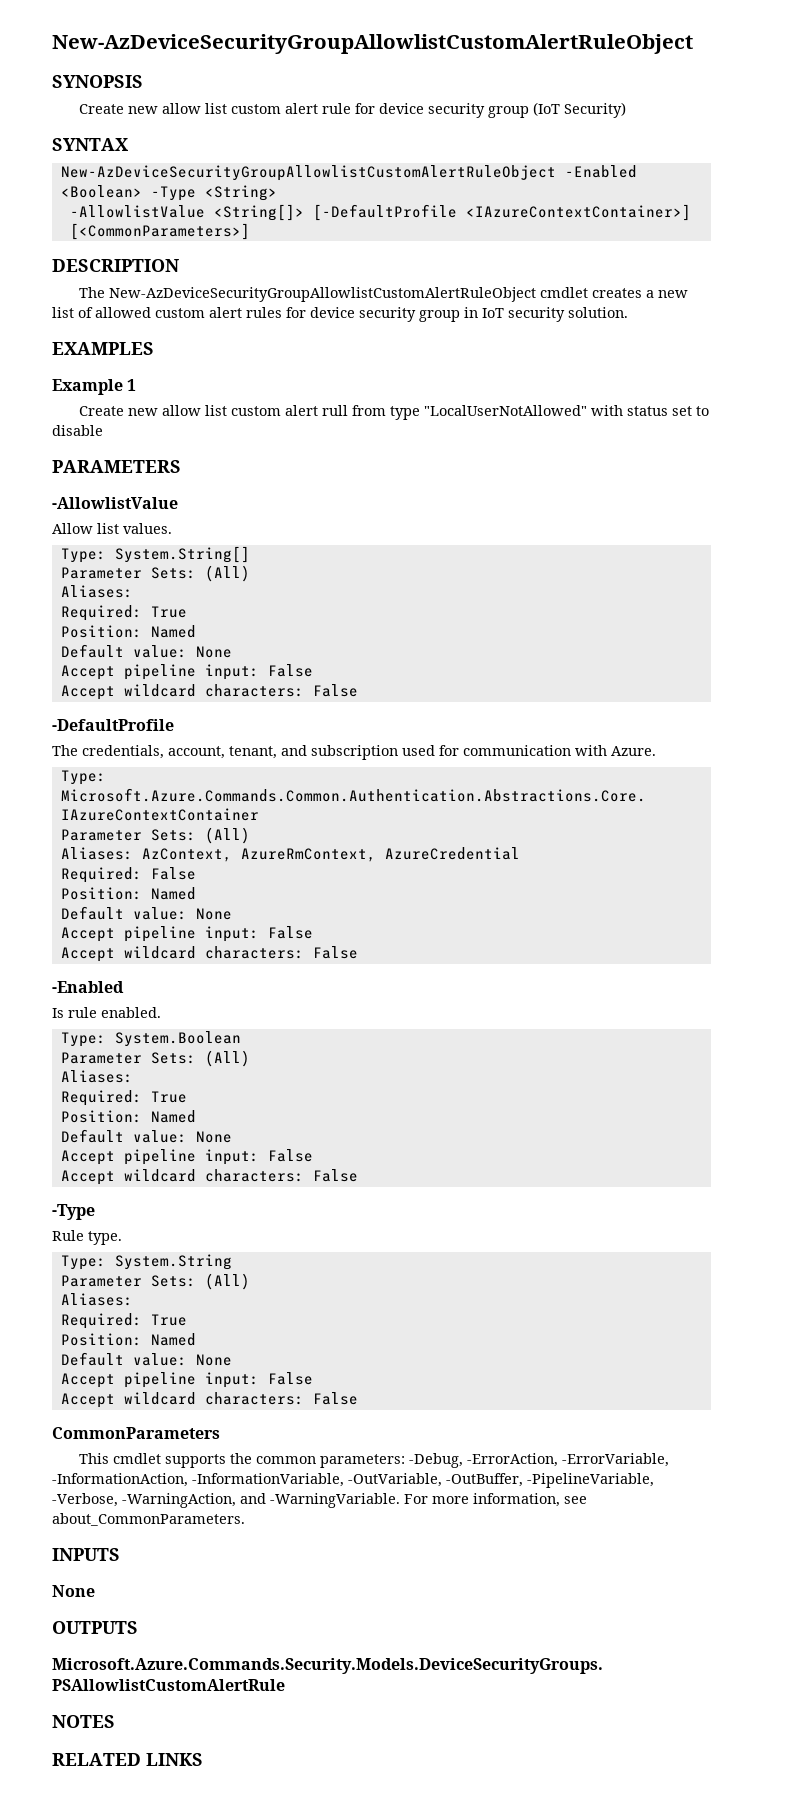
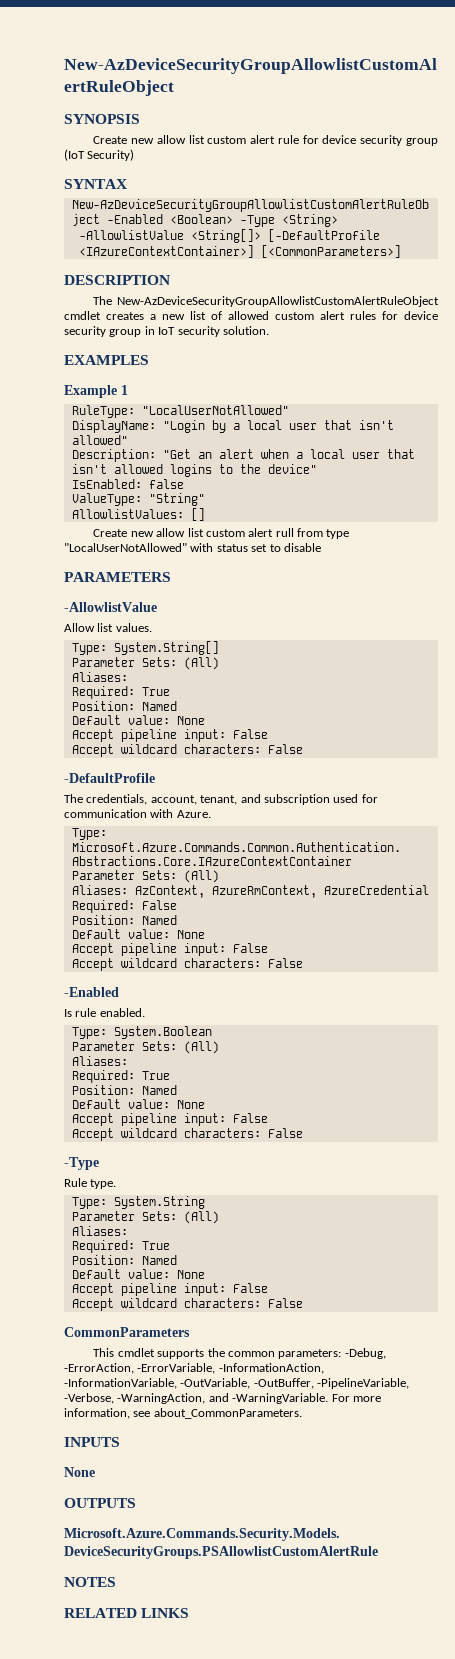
+ RuleType: "LocalUserNotAllowed"
+ DisplayName: "Login by a local user that isn't allowed"
+ Description: "Get an alert when a local user that isn't allowed logins to the device"
+ IsEnabled: false
+ ValueType: "String"
+ AllowlistValues: []

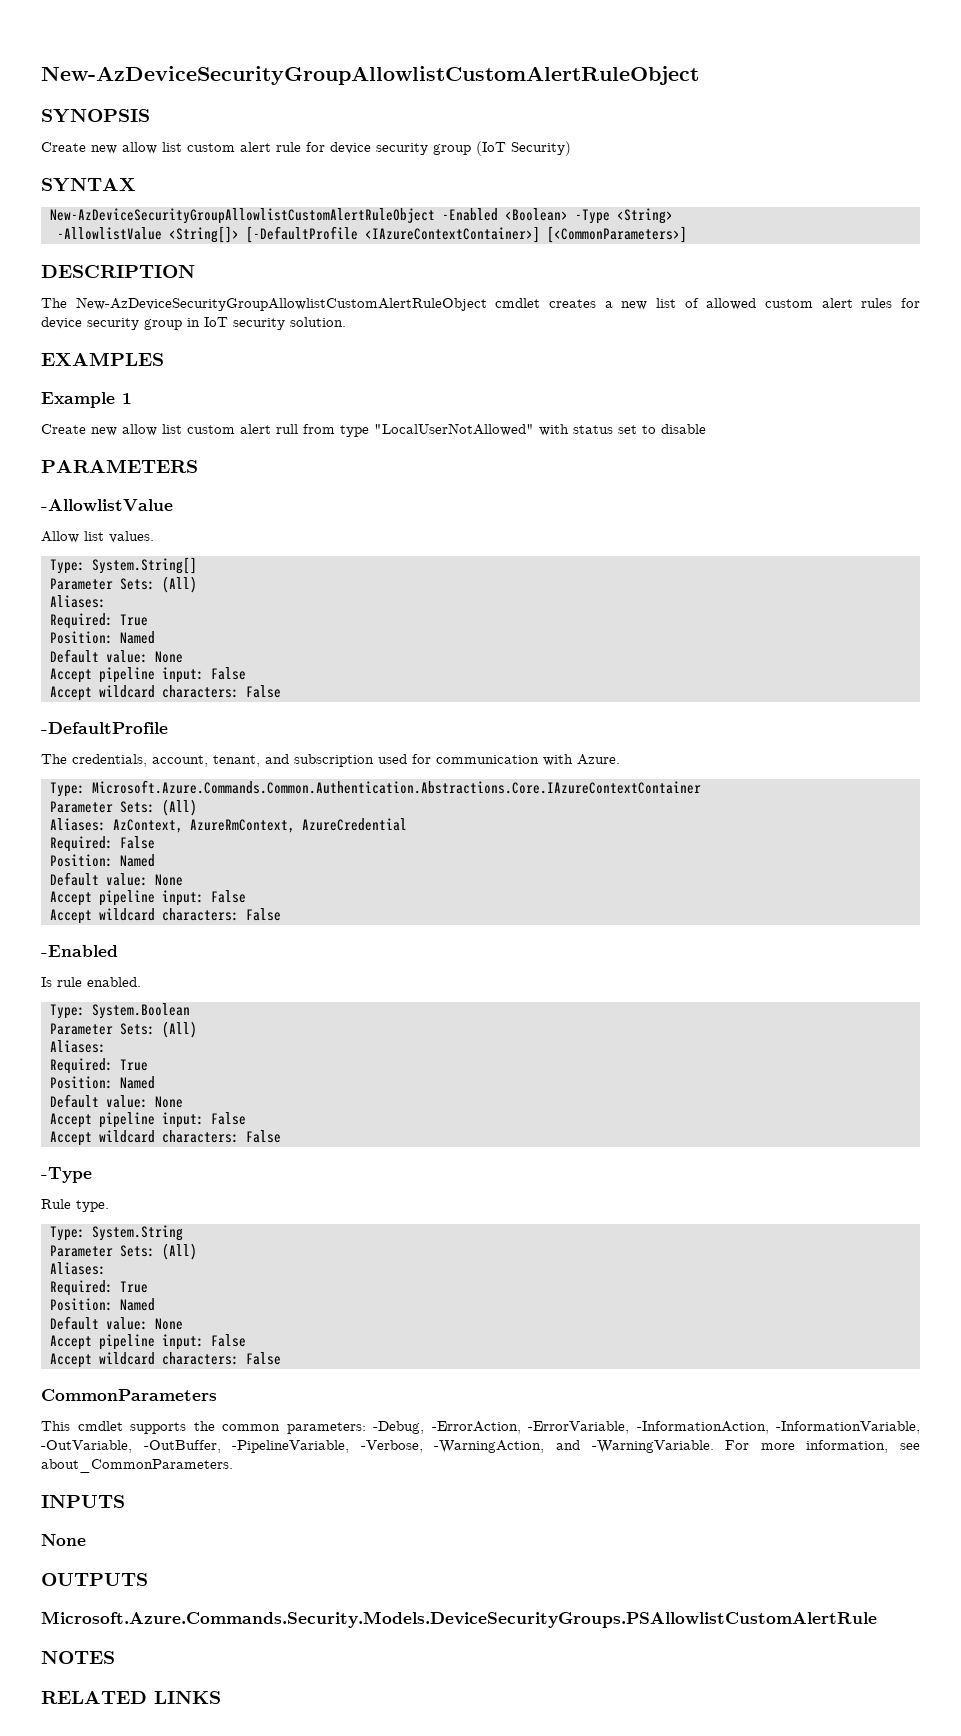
- RuleType: "LocalUserNotAllowed"
- DisplayName: "Login by a local user that isn't allowed"
- Description: "Get an alert when a local user that isn't allowed logins to the device"
- IsEnabled: false
- ValueType: "String"
- AllowlistValues: []

